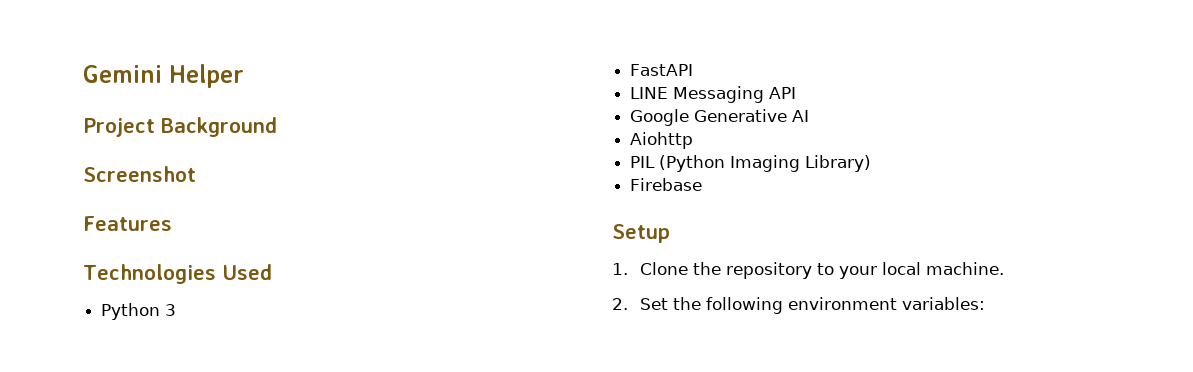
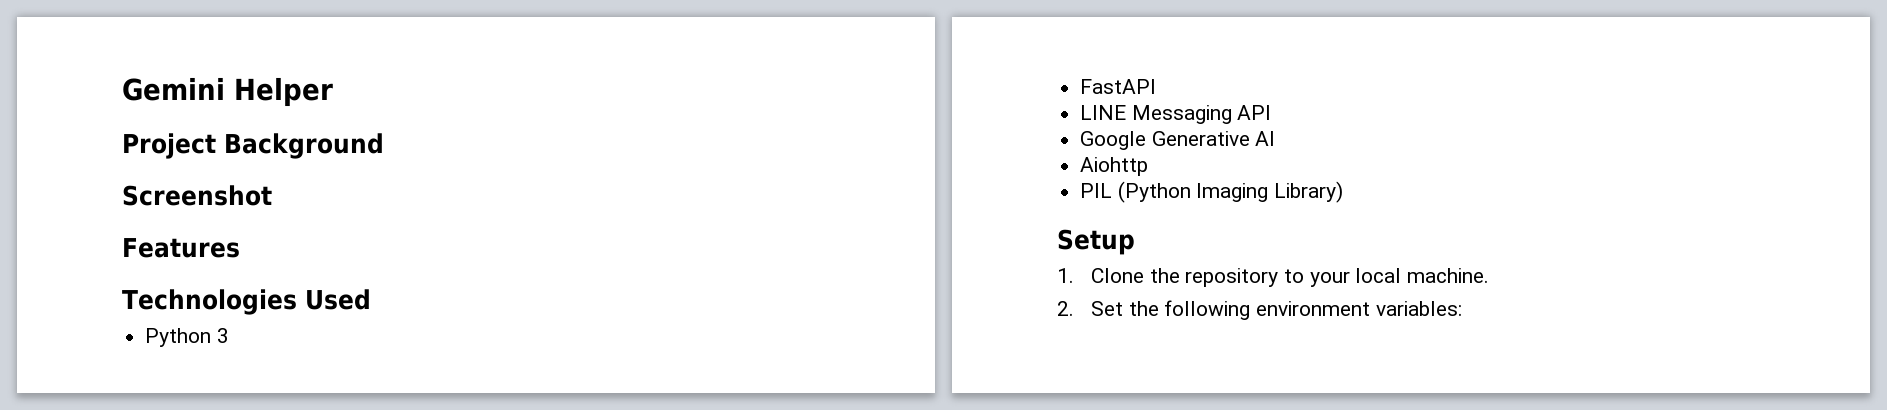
- Firebase

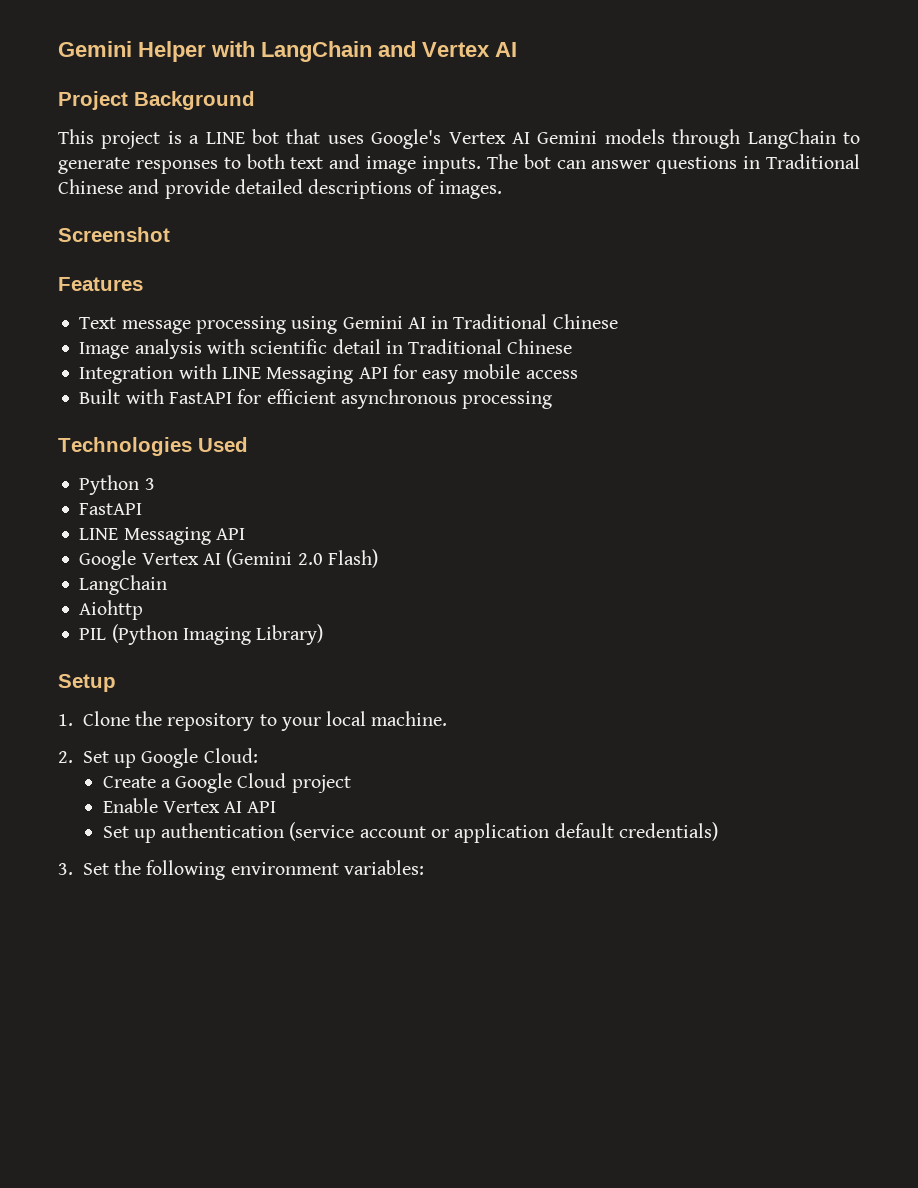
- Gemini Helper
+ Gemini Helper with LangChain and Vertex AI
  Project Background
+ This project is a LINE bot that uses Google's Vertex AI Gemini models through LangChain to generate responses to both text and image inputs. The bot can answer questions in Traditional Chinese and provide detailed descriptions of images.
  Screenshot
  Features
+ Text message processing using Gemini AI in Traditional Chinese
+ Image analysis with scientific detail in Traditional Chinese
+ Integration with LINE Messaging API for easy mobile access
+ Built with FastAPI for efficient asynchronous processing
- Google Generative AI
+ Google Vertex AI (Gemini 2.0 Flash)
+ LangChain
- 2. Set the following environment variables:
+ 2. Set up Google Cloud:
+ Create a Google Cloud project
+ Enable Vertex AI API
+ Set up authentication (service account or application default credentials)
+ 3. Set the following environment variables:

